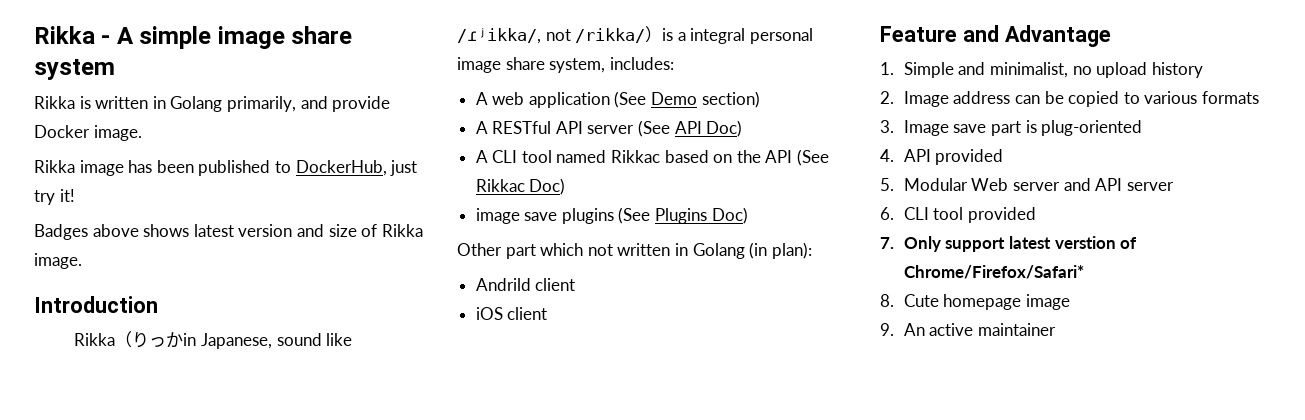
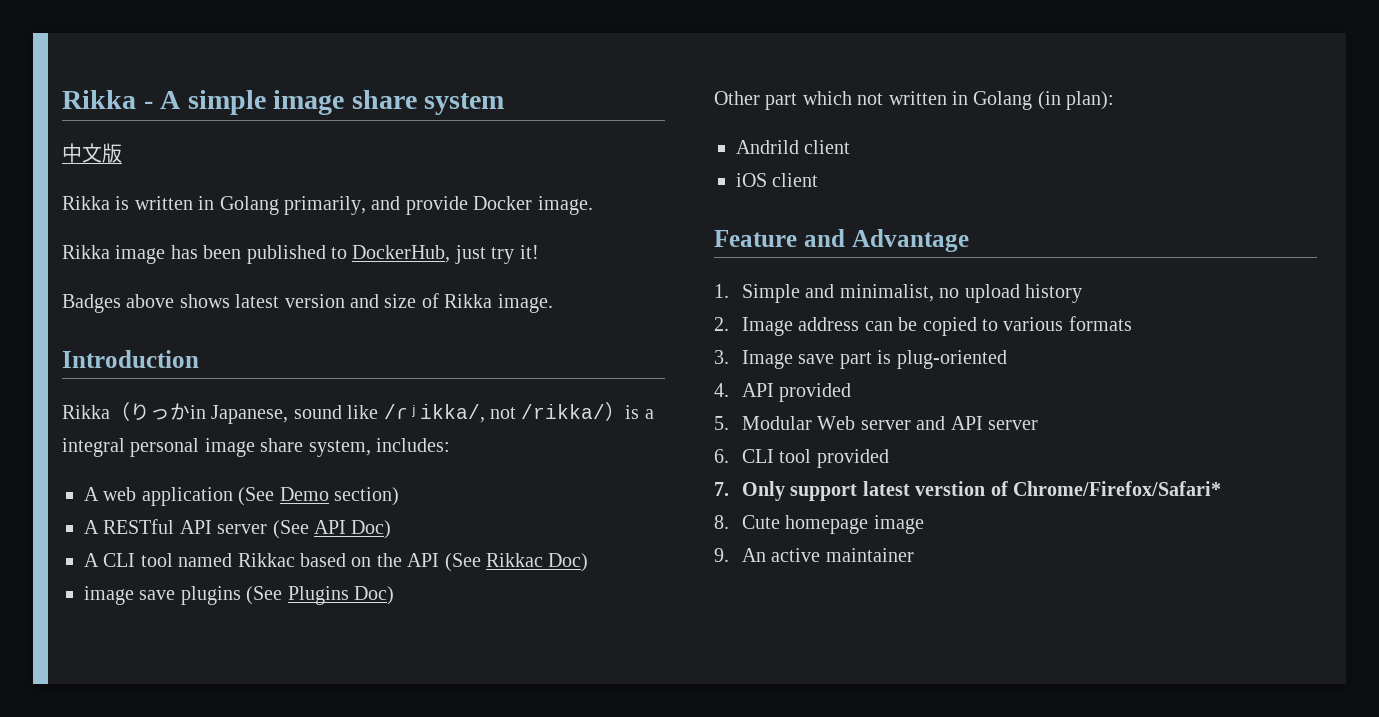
+ 中文版

